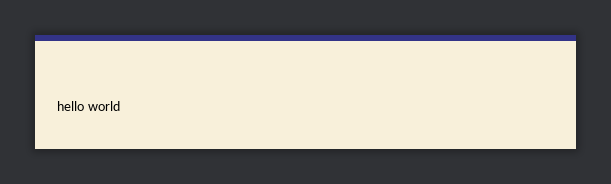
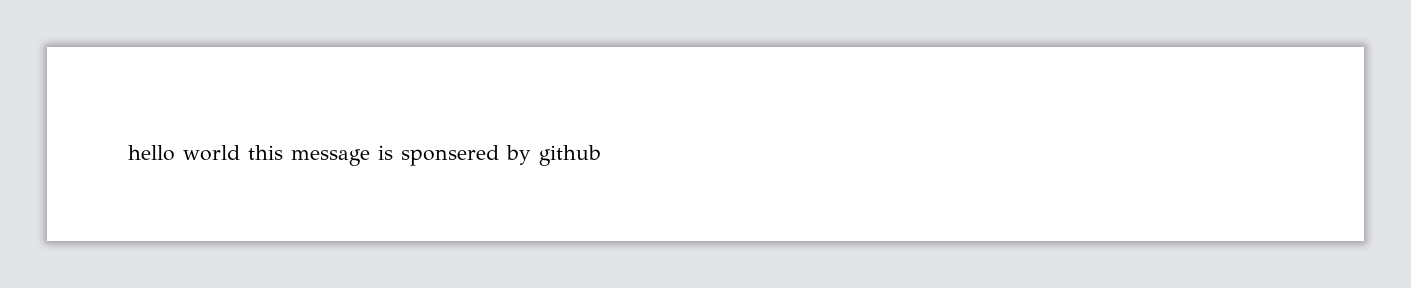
- hello world
+ hello world this message is sponsered by github

